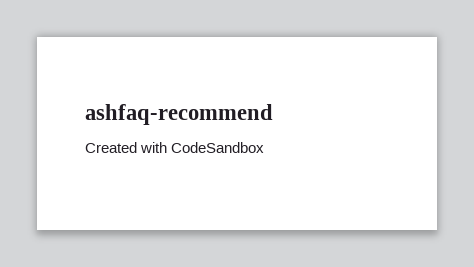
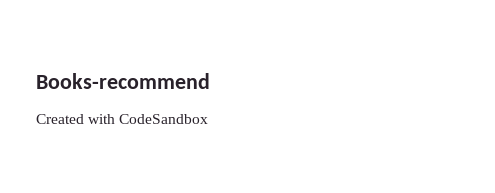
- ashfaq-recommend
+ Books-recommend

